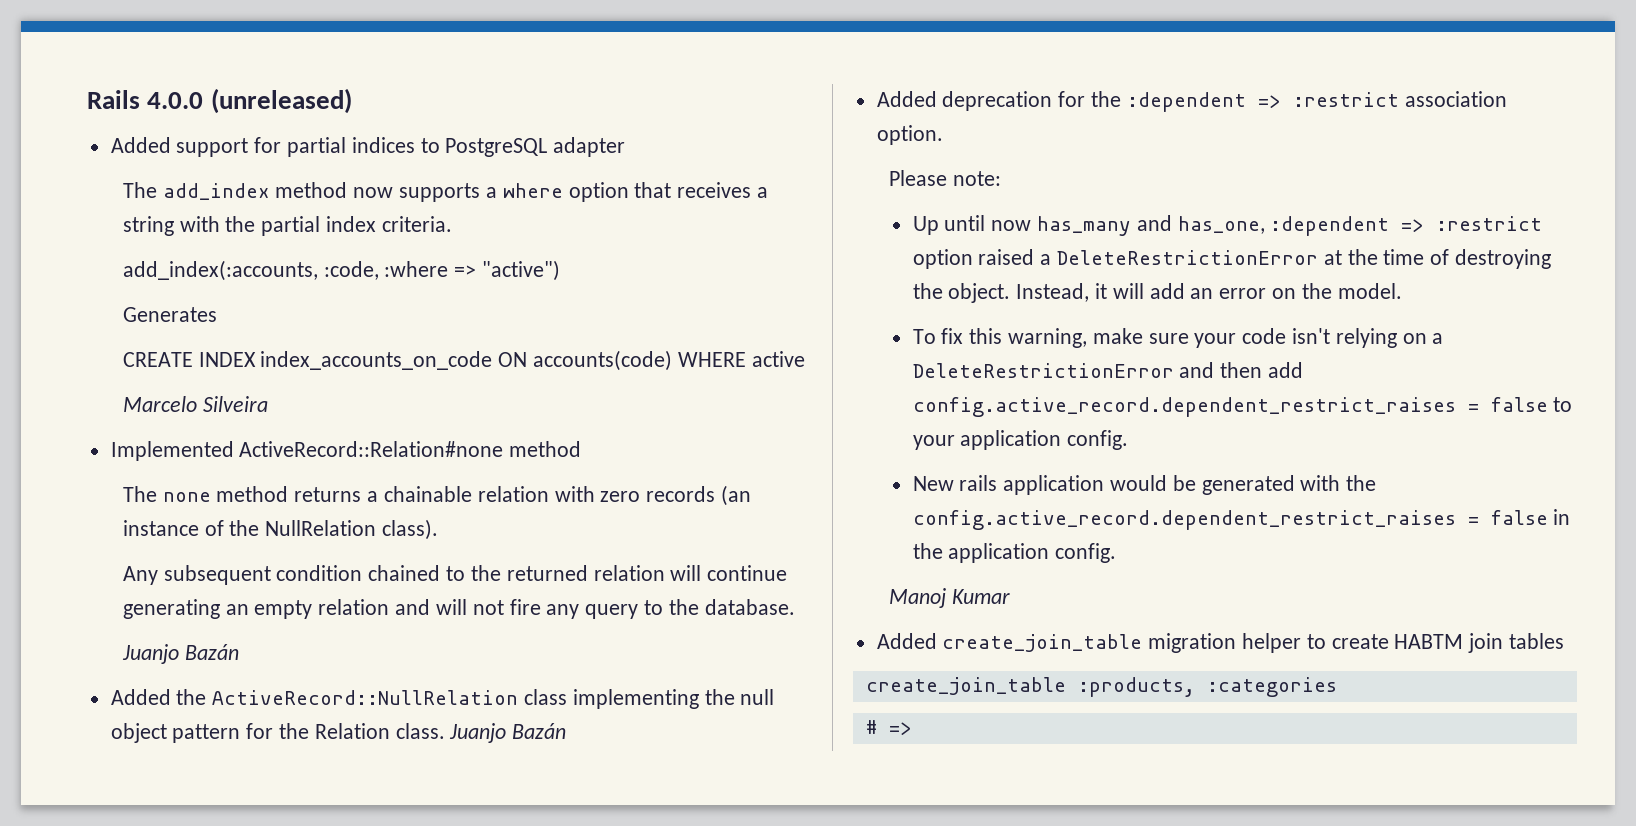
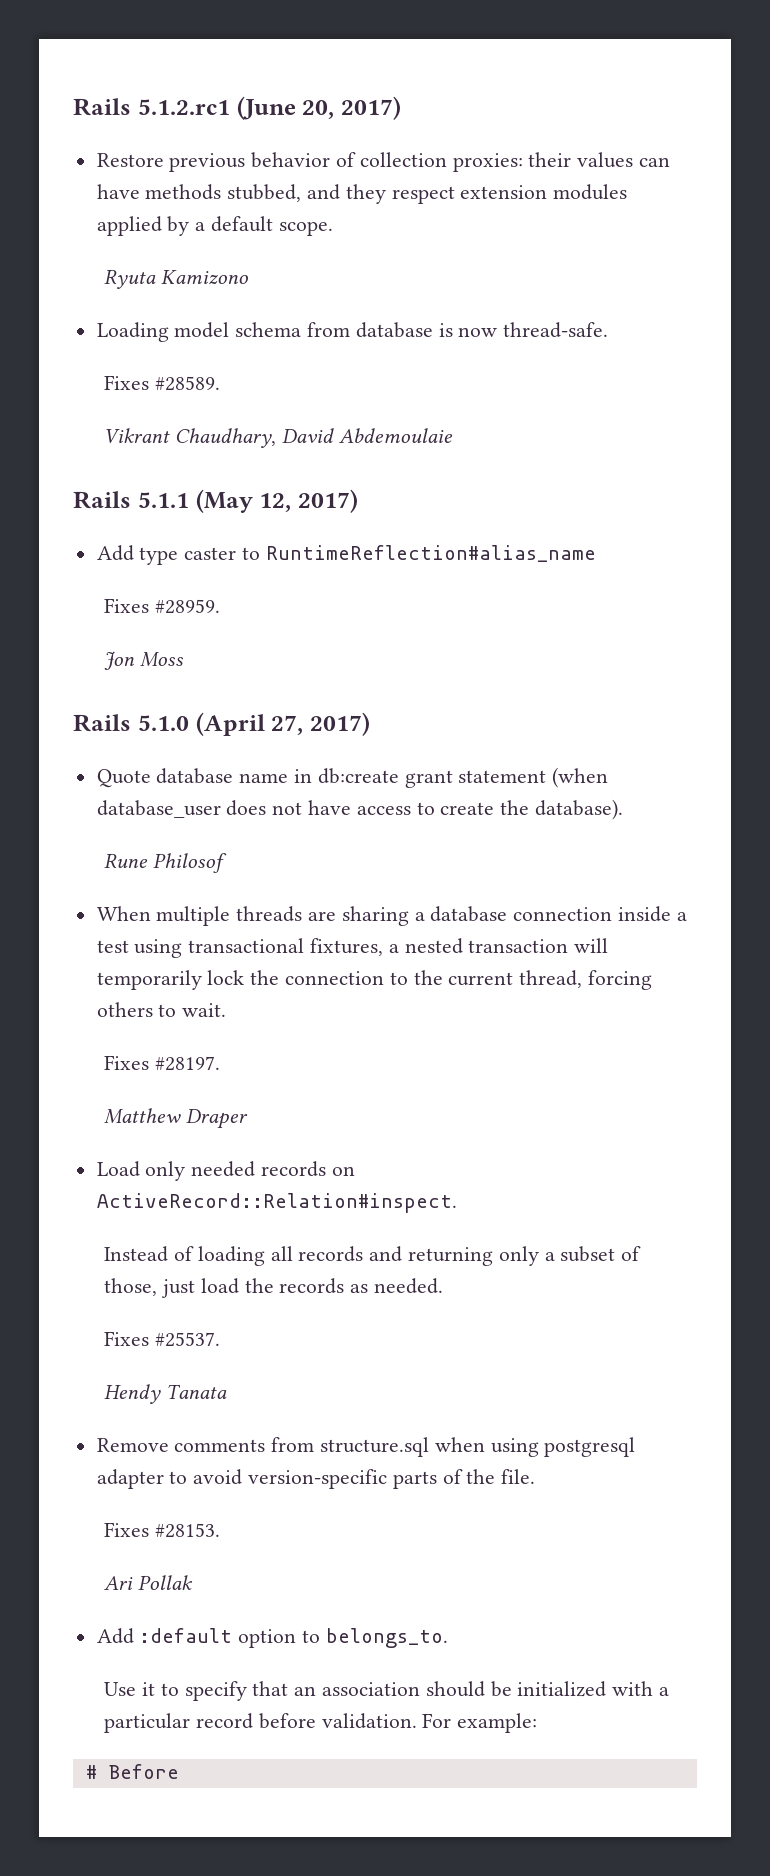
- Rails 4.0.0 (unreleased)
- Added support for partial indices to PostgreSQL adapter
- The add_index method now supports a where option that receives a string with the partial index criteria.
- add_index(:accounts, :code, :where => "active")
- Generates
- CREATE INDEX index_accounts_on_code ON accounts(code) WHERE active
- Marcelo Silveira
- Implemented ActiveRecord::Relation#none method
- The none method returns a chainable relation with zero records (an instance of the NullRelation class).
- Any subsequent condition chained to the returned relation will continue generating an empty relation and will not fire any query to the database.
- Juanjo Bazán
- Added the ActiveRecord::NullRelation class implementing the null object pattern for the Relation class. Juanjo Bazán
- Added deprecation for the :dependent => :restrict association option.
- Please note:
- Up until now has_many and has_one, :dependent => :restrict option raised a DeleteRestrictionError at the time of destroying the object. Instead, it will add an error on the model.
- To fix this warning, make sure your code isn't relying on a DeleteRestrictionError and then add config.active_record.dependent_restrict_raises = false to your application config.
- New rails application would be generated with the config.active_record.dependent_restrict_raises = false in the application config.
- Manoj Kumar
- Added create_join_table migration helper to create HABTM join tables
- create_join_table :products, :categories
+ Rails 5.1.2.rc1 (June 20, 2017)
+ Restore previous behavior of collection proxies: their values can have methods stubbed, and they respect extension modules applied by a default scope.
+ Ryuta Kamizono
+ Loading model schema from database is now thread-safe.
+ Fixes #28589.
+ Vikrant Chaudhary, David Abdemoulaie
+ Rails 5.1.1 (May 12, 2017)
+ Add type caster to RuntimeReflection#alias_name
+ Fixes #28959.
+ Jon Moss
+ Rails 5.1.0 (April 27, 2017)
+ Quote database name in db:create grant statement (when database_user does not have access to create the database).
+ Rune Philosof
+ When multiple threads are sharing a database connection inside a test using transactional fixtures, a nested transaction will temporarily lock the connection to the current thread, forcing others to wait.
+ Fixes #28197.
+ Matthew Draper
+ Load only needed records on ActiveRecord::Relation#inspect.
+ Instead of loading all records and returning only a subset of those, just load the records as needed.
+ Fixes #25537.
+ Hendy Tanata
+ Remove comments from structure.sql when using postgresql adapter to avoid version-specific parts of the file.
+ Fixes #28153.
+ Ari Pollak
+ Add :default option to belongs_to.
+ Use it to specify that an association should be initialized with a particular record before validation. For example:
- # =>
+ # Before

